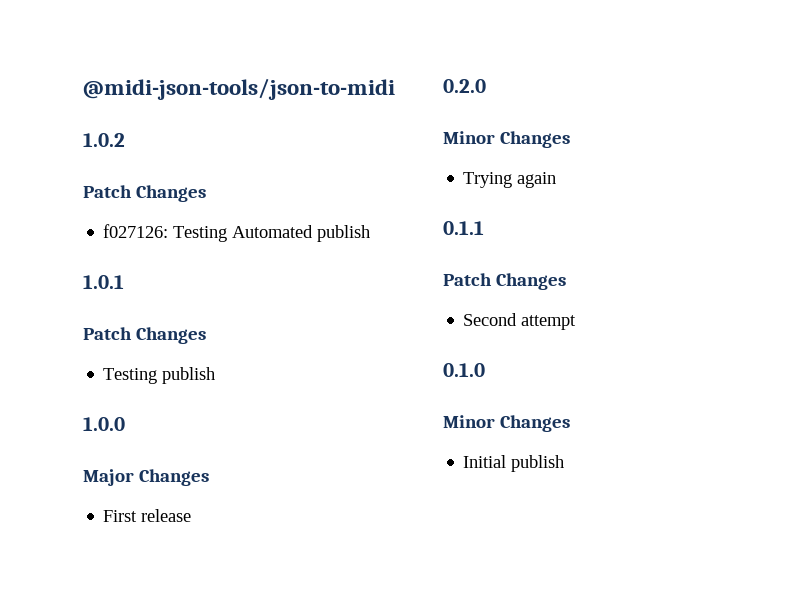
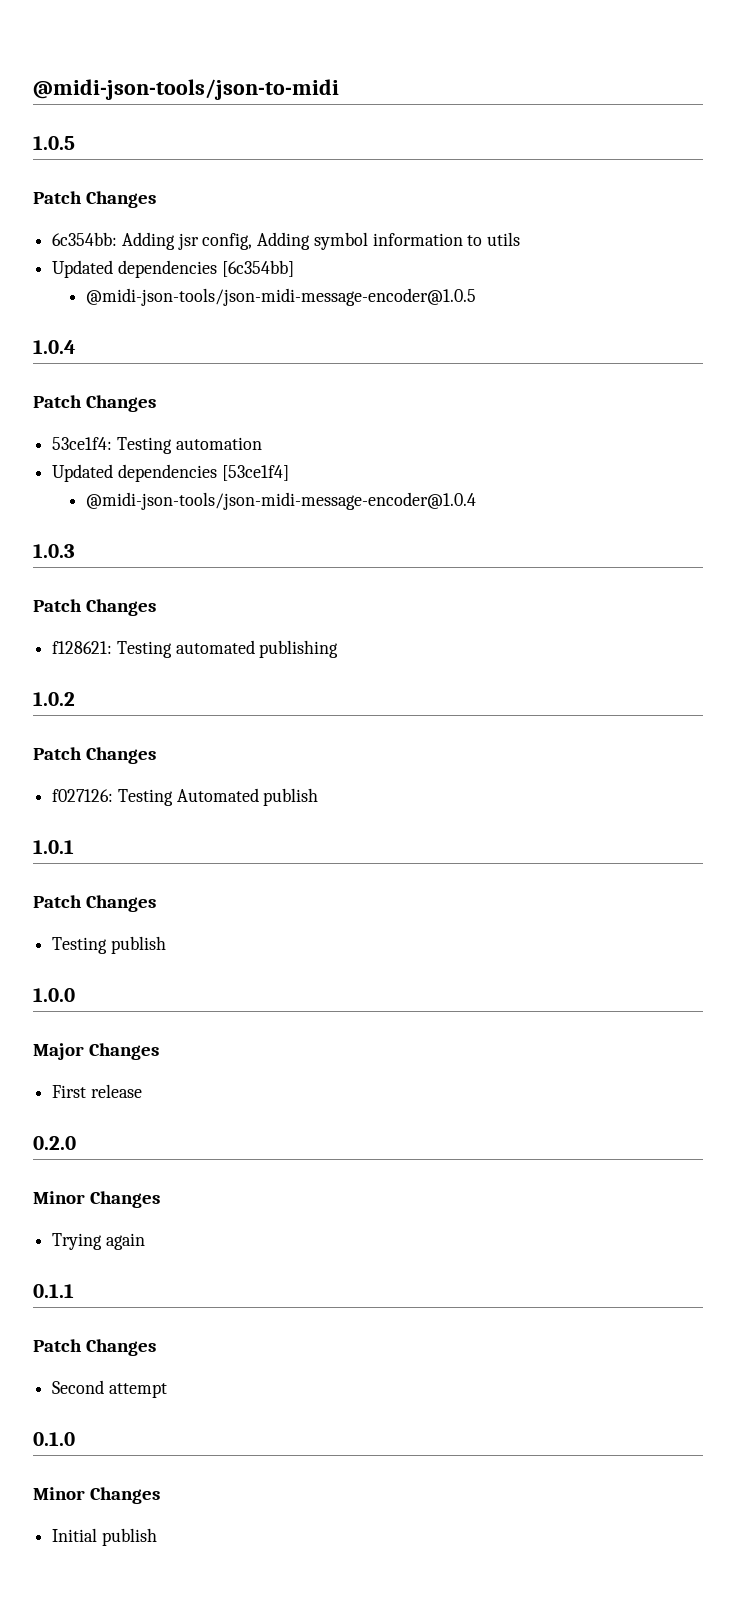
+ 1.0.5
+ Patch Changes
+ 6c354bb: Adding jsr config, Adding symbol information to utils
+ Updated dependencies [6c354bb]
+ @midi-json-tools/json-midi-message-encoder@1.0.5
+ 1.0.4
+ Patch Changes
+ 53ce1f4: Testing automation
+ Updated dependencies [53ce1f4]
+ @midi-json-tools/json-midi-message-encoder@1.0.4
+ 1.0.3
+ Patch Changes
+ f128621: Testing automated publishing

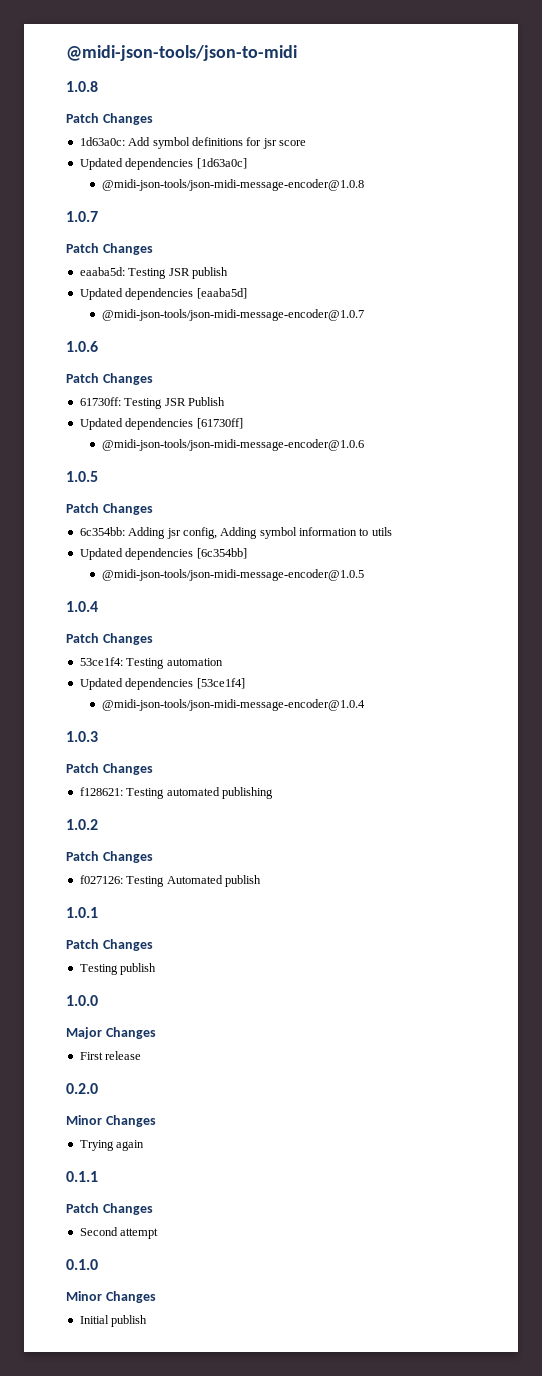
+ 1.0.8
+ Patch Changes
+ 1d63a0c: Add symbol definitions for jsr score
+ Updated dependencies [1d63a0c]
+ @midi-json-tools/json-midi-message-encoder@1.0.8
+ 1.0.7
+ Patch Changes
+ eaaba5d: Testing JSR publish
+ Updated dependencies [eaaba5d]
+ @midi-json-tools/json-midi-message-encoder@1.0.7
+ 1.0.6
+ Patch Changes
+ 61730ff: Testing JSR Publish
+ Updated dependencies [61730ff]
+ @midi-json-tools/json-midi-message-encoder@1.0.6

